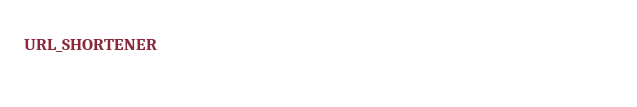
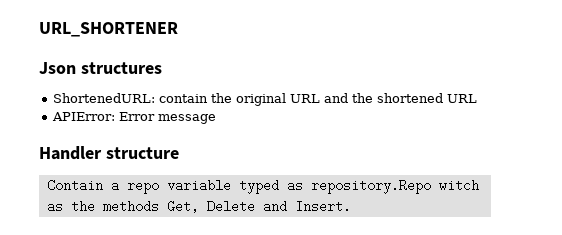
+ Json structures
+ ShortenedURL: contain the original URL and the shortened URL
+ APIError: Error message
+ Handler structure
+ Contain a repo variable typed as repository.Repo witch as the methods Get, Delete and Insert.

